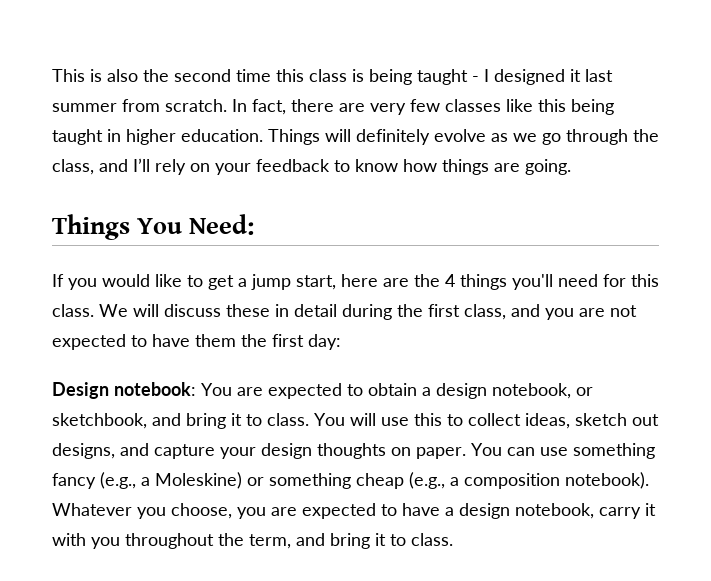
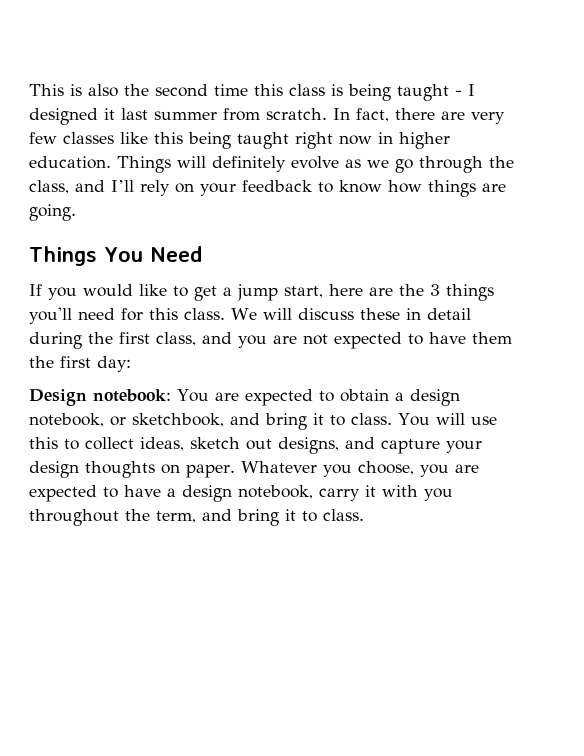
- In fact, there are very few classes like this being taught in higher education.
+ In fact, there are very few classes like this being taught right now in higher education.
- Things You Need:
+ Things You Need
- If you would like to get a jump start, here are the 4 things you'll need for this class.
+ If you would like to get a jump start, here are the 3 things you'll need for this class.
- You can use something fancy (e.g., a Moleskine) or something cheap (e.g., a composition notebook).

